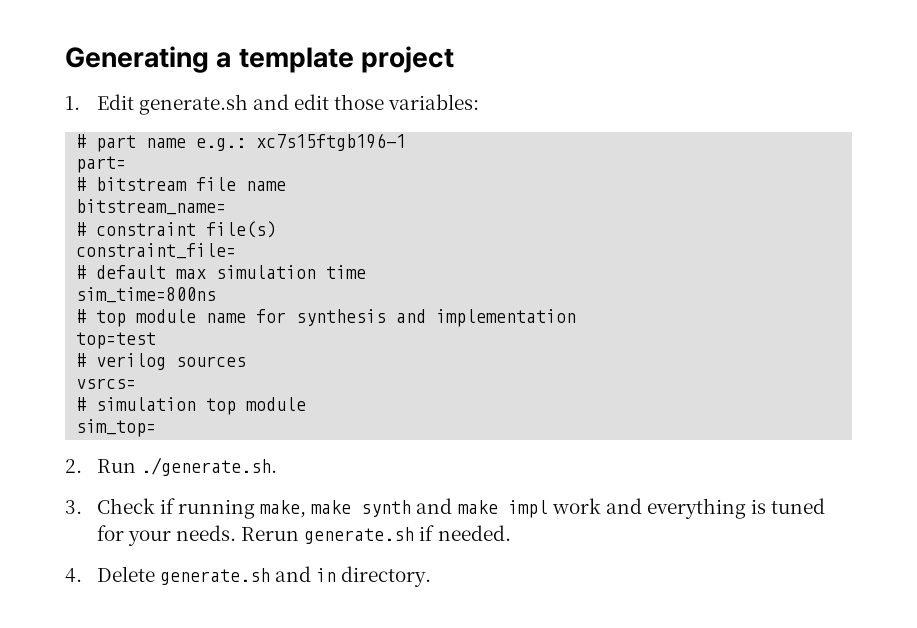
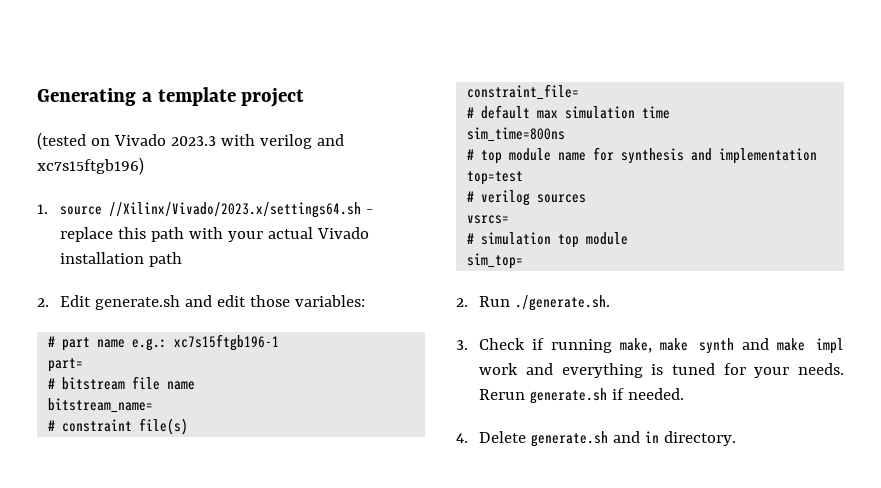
- 1. Edit generate.sh and edit those variables:
+ (tested on Vivado 2023.3 with verilog and xc7s15ftgb196)
+ 1. source //Xilinx/Vivado/2023.x/settings64.sh - replace this path with your actual Vivado installation path
+ 2. Edit generate.sh and edit those variables:

